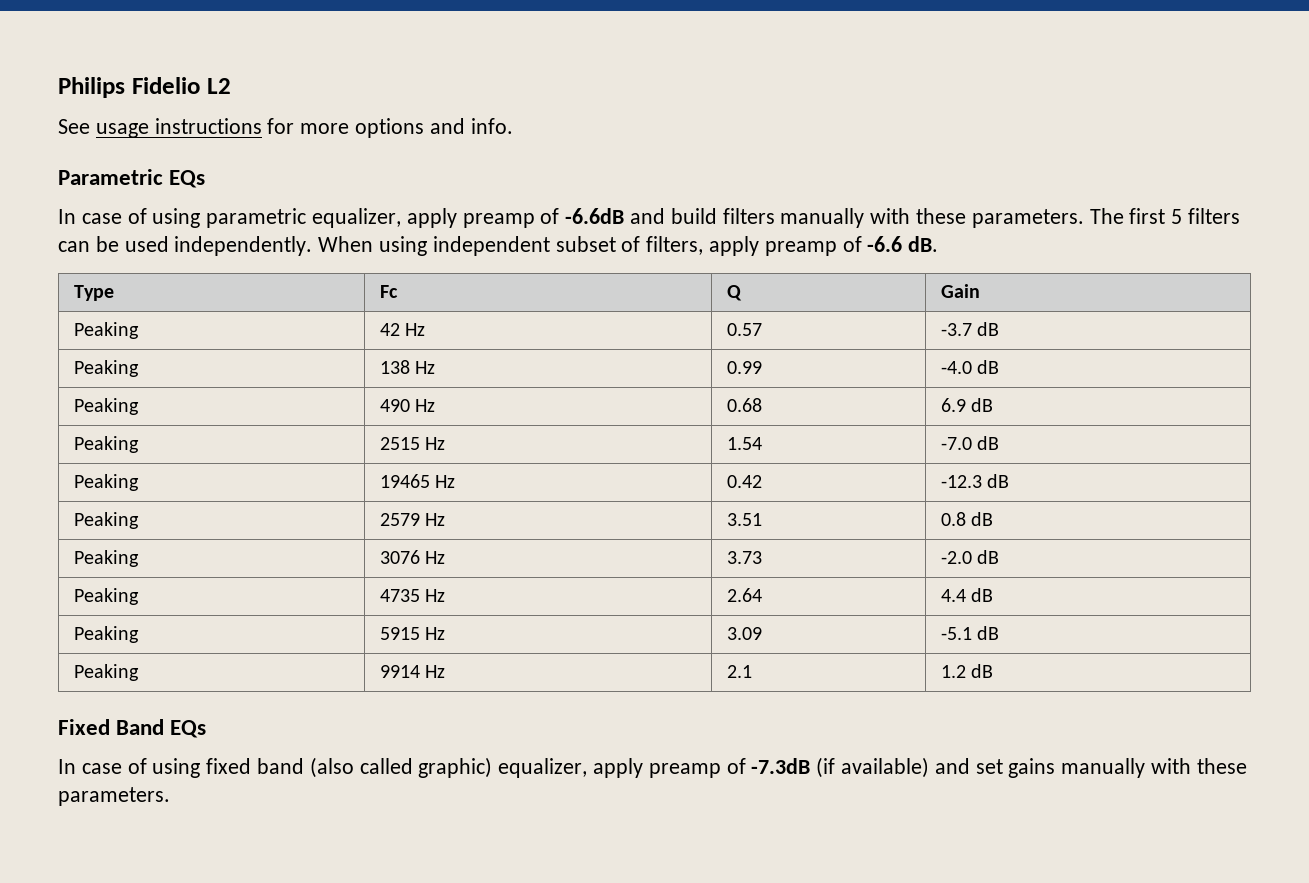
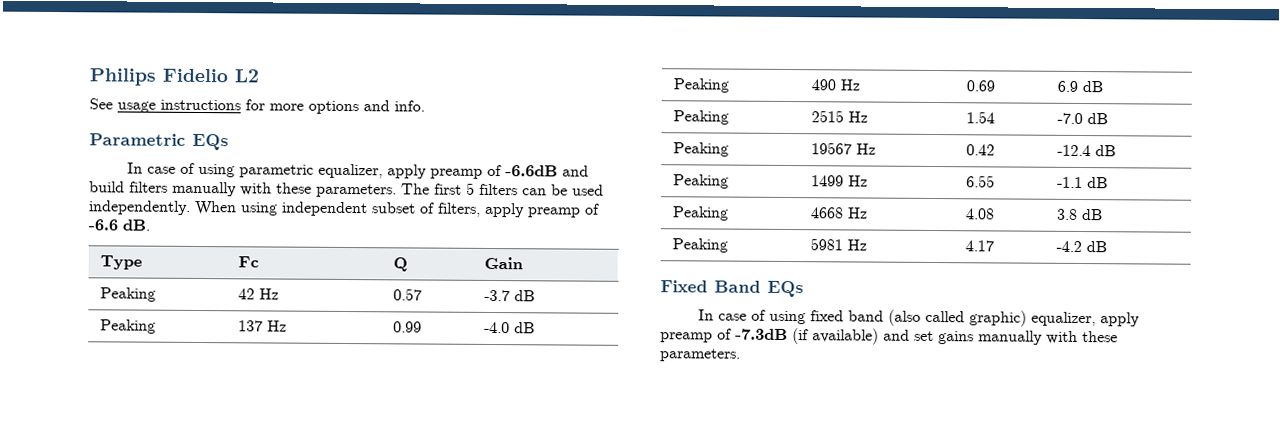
- Peaking | 138 Hz | 0.99 | -4.0 dB
+ Peaking | 137 Hz | 0.99 | -4.0 dB
- Peaking | 490 Hz | 0.68 | 6.9 dB
+ Peaking | 490 Hz | 0.69 | 6.9 dB
- Peaking | 19465 Hz | 0.42 | -12.3 dB
- Peaking | 2579 Hz | 3.51 | 0.8 dB
- Peaking | 3076 Hz | 3.73 | -2.0 dB
- Peaking | 4735 Hz | 2.64 | 4.4 dB
- Peaking | 5915 Hz | 3.09 | -5.1 dB
- Peaking | 9914 Hz | 2.1 | 1.2 dB
+ Peaking | 19567 Hz | 0.42 | -12.4 dB
+ Peaking | 1499 Hz | 6.55 | -1.1 dB
+ Peaking | 4668 Hz | 4.08 | 3.8 dB
+ Peaking | 5981 Hz | 4.17 | -4.2 dB

